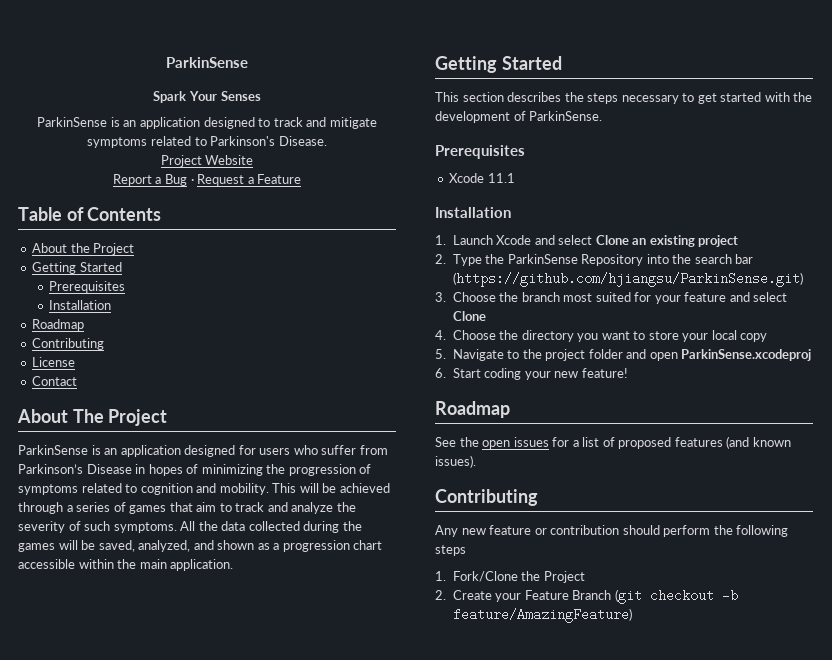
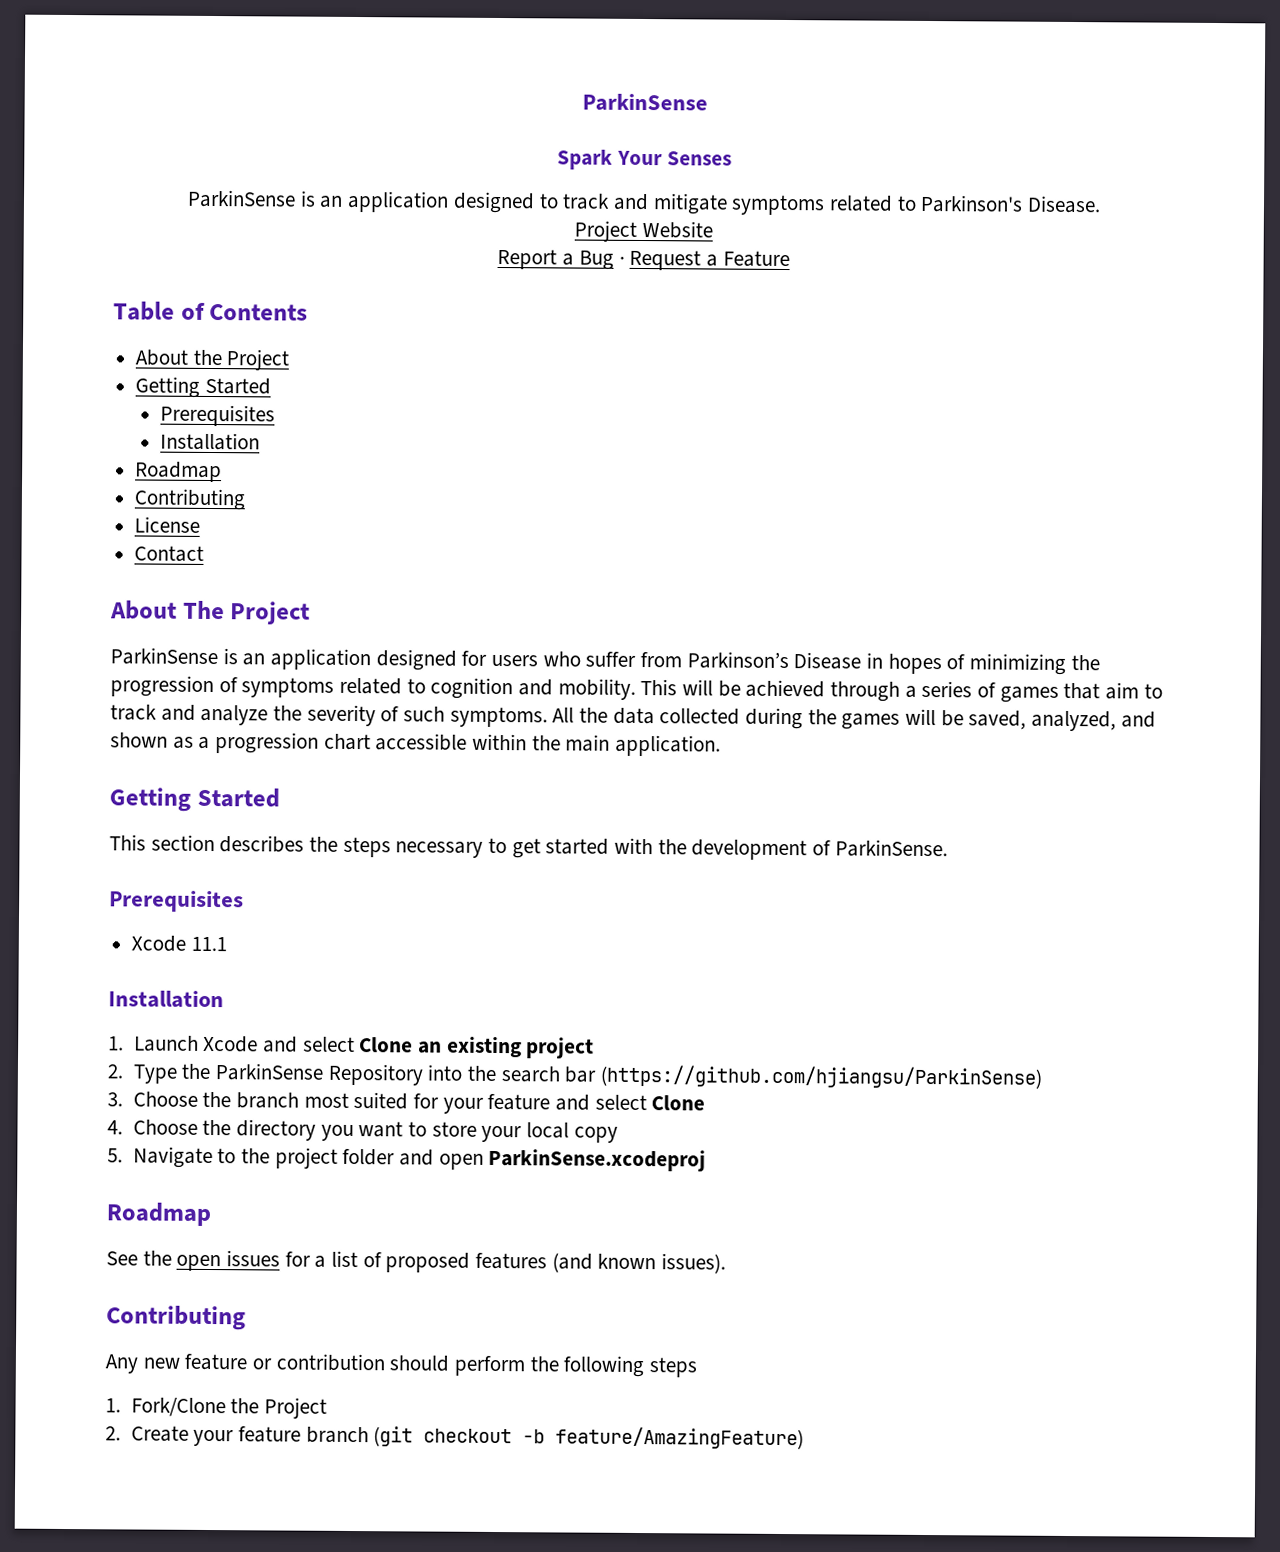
- 2. Type the ParkinSense Repository into the search bar (https://github.com/hjiangsu/ParkinSense.git)
+ 2. Type the ParkinSense Repository into the search bar (https://github.com/hjiangsu/ParkinSense)
- 6. Start coding your new feature!
- 2. Create your Feature Branch (git checkout -b feature/AmazingFeature)
+ 2. Create your feature branch (git checkout -b feature/AmazingFeature)

